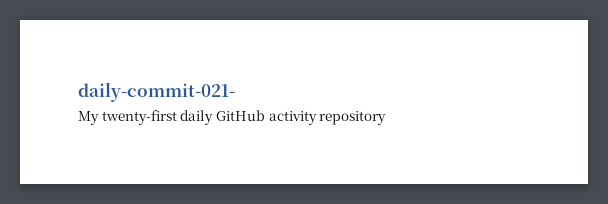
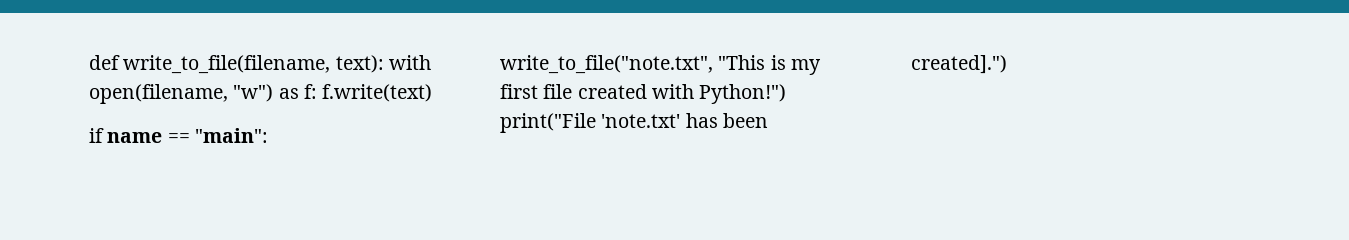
- daily-commit-021-
- My twenty-first daily GitHub activity repository
+ def write_to_file(filename, text): with open(filename, "w") as f: f.write(text)
+ if name == "main": write_to_file("note.txt", "This is my first file created with Python!") print("File 'note.txt' has been created].")

